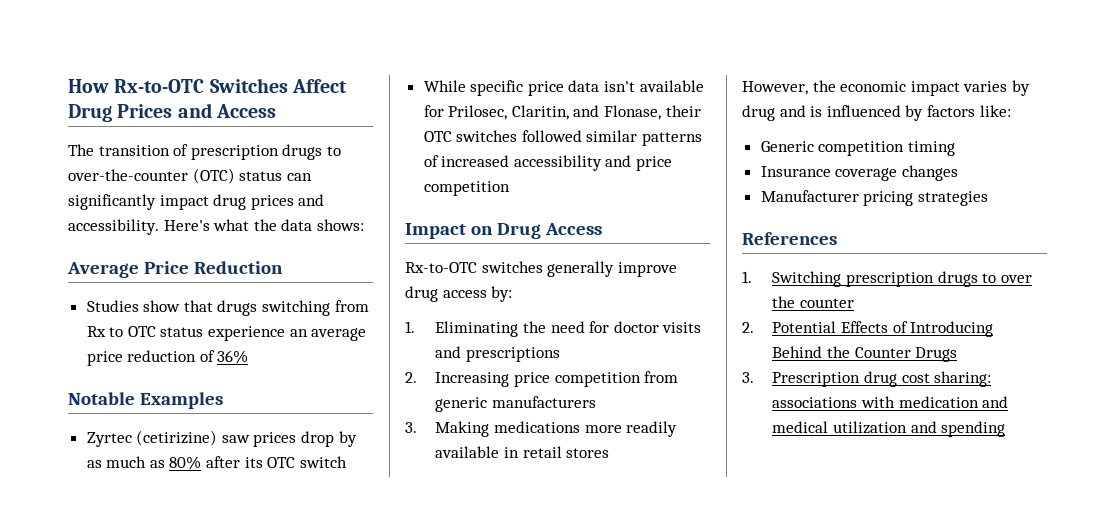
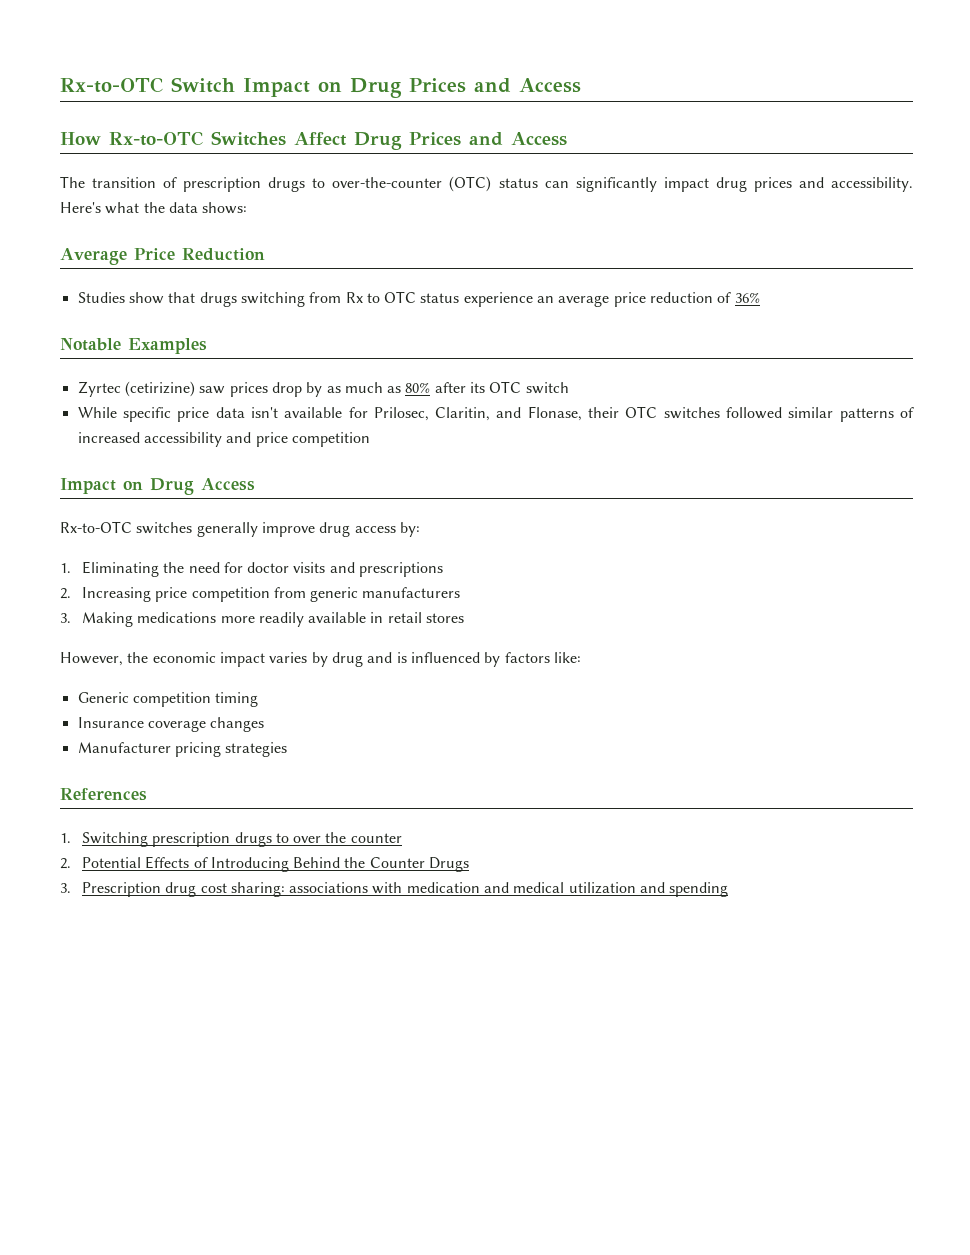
+ Rx-to-OTC Switch Impact on Drug Prices and Access

